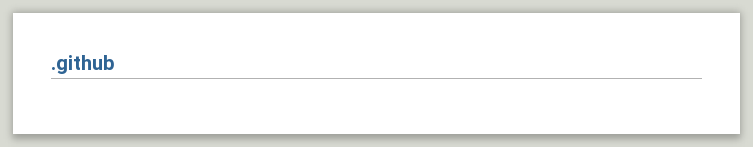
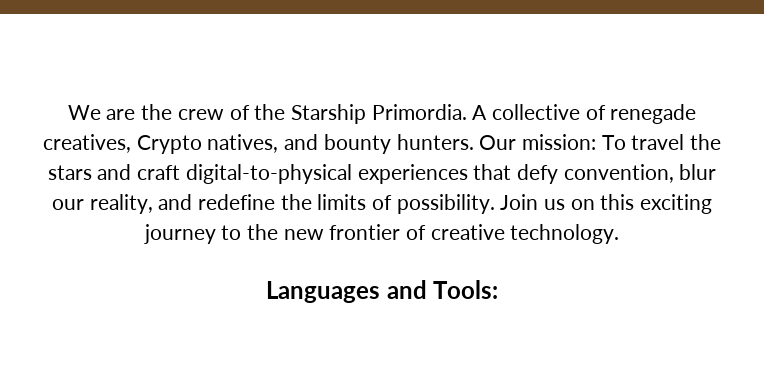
- .github
+ We are the crew of the Starship Primordia. A collective of renegade creatives, Crypto natives, and bounty hunters. Our mission: To travel the stars and craft digital-to-physical experiences that defy convention, blur our reality, and redefine the limits of possibility. Join us on this exciting journey to the new frontier of creative technology.
+ Languages and Tools:

